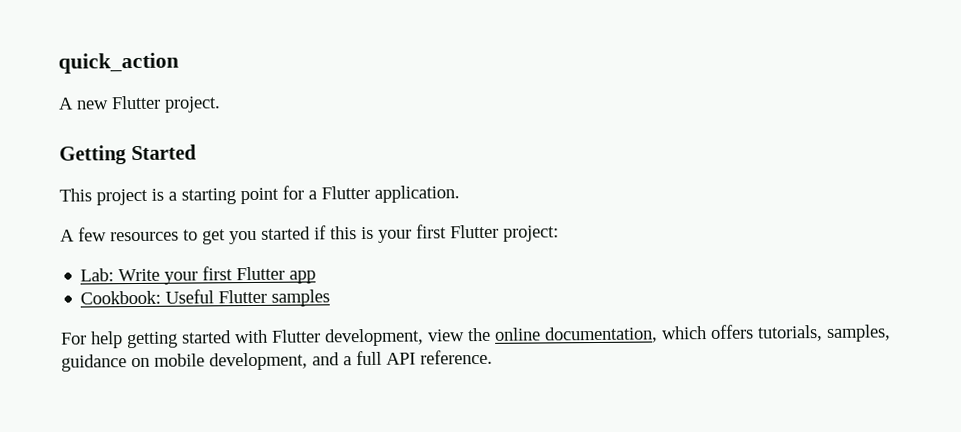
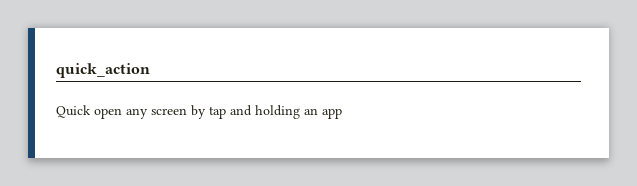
- A new Flutter project.
- Getting Started
- This project is a starting point for a Flutter application.
- A few resources to get you started if this is your first Flutter project:
- Lab: Write your first Flutter app
- Cookbook: Useful Flutter samples
- For help getting started with Flutter development, view the online documentation, which offers tutorials, samples, guidance on mobile development, and a full API reference.
+ Quick open any screen by tap and holding an app

